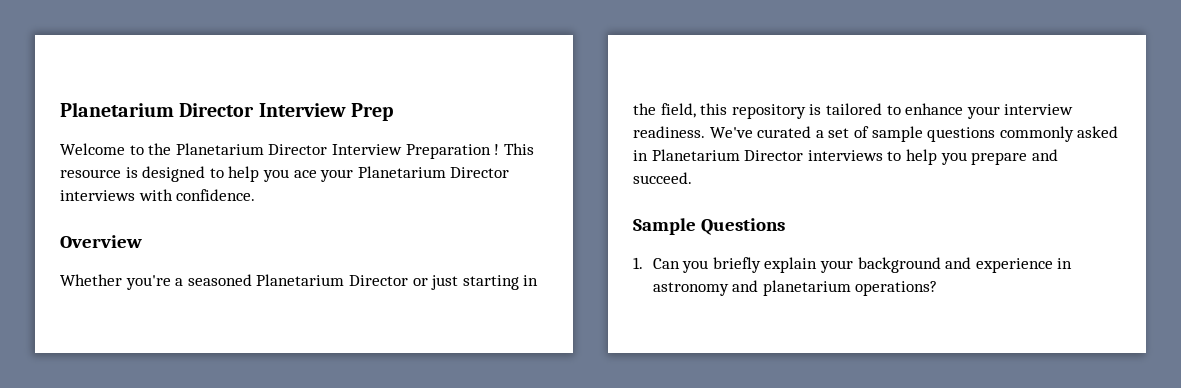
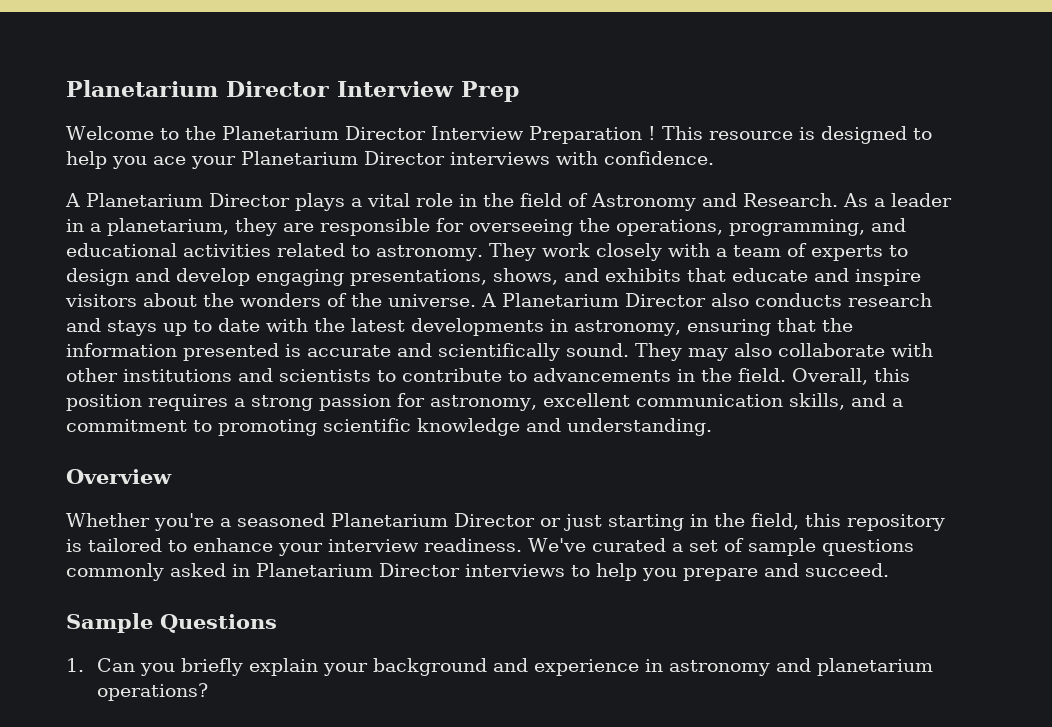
+ A Planetarium Director plays a vital role in the field of Astronomy and Research. As a leader in a planetarium, they are responsible for overseeing the operations, programming, and educational activities related to astronomy. They work closely with a team of experts to design and develop engaging presentations, shows, and exhibits that educate and inspire visitors about the wonders of the universe. A Planetarium Director also conducts research and stays up to date with the latest developments in astronomy, ensuring that the information presented is accurate and scientifically sound. They may also collaborate with other institutions and scientists to contribute to advancements in the field. Overall, this position requires a strong passion for astronomy, excellent communication skills, and a commitment to promoting scientific knowledge and understanding.

